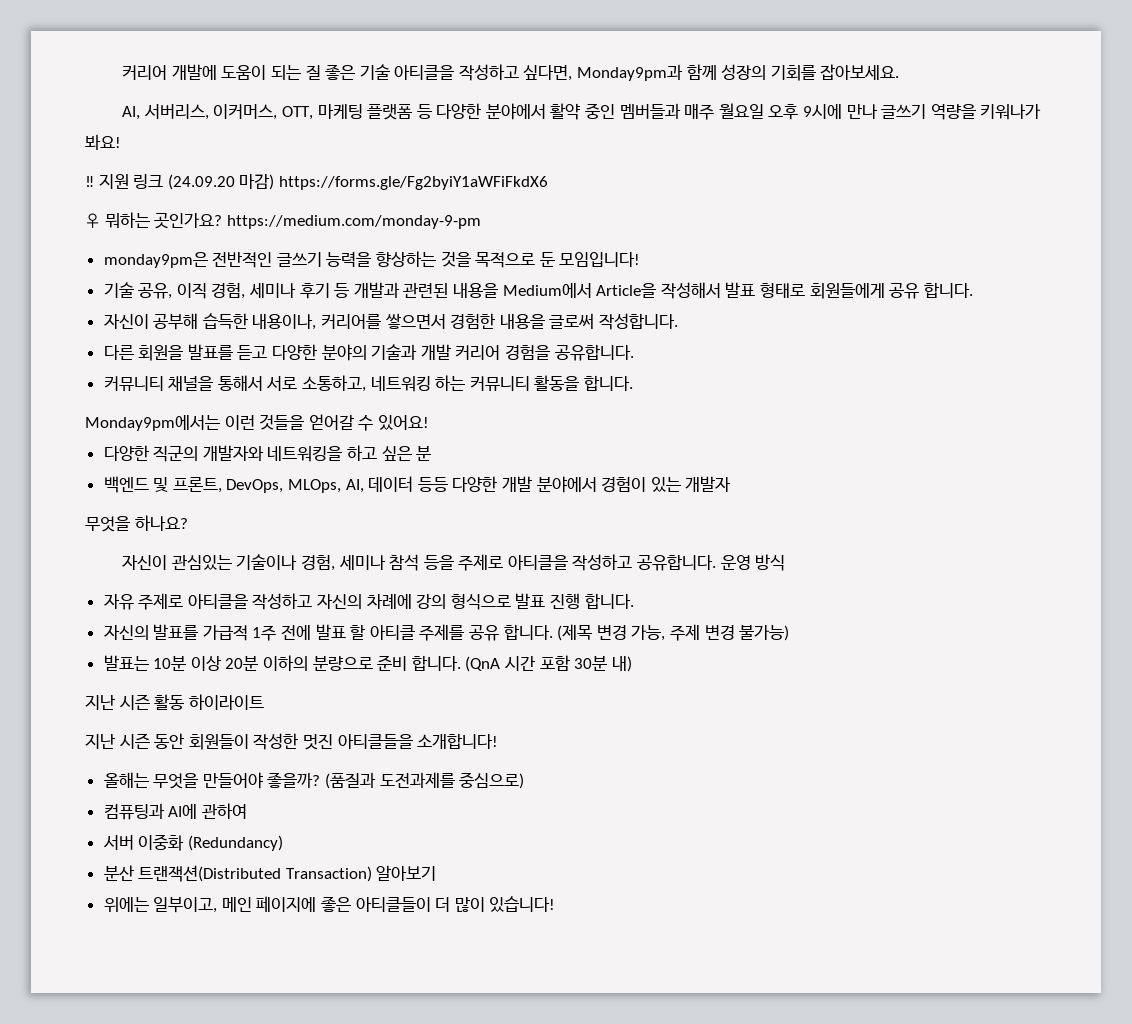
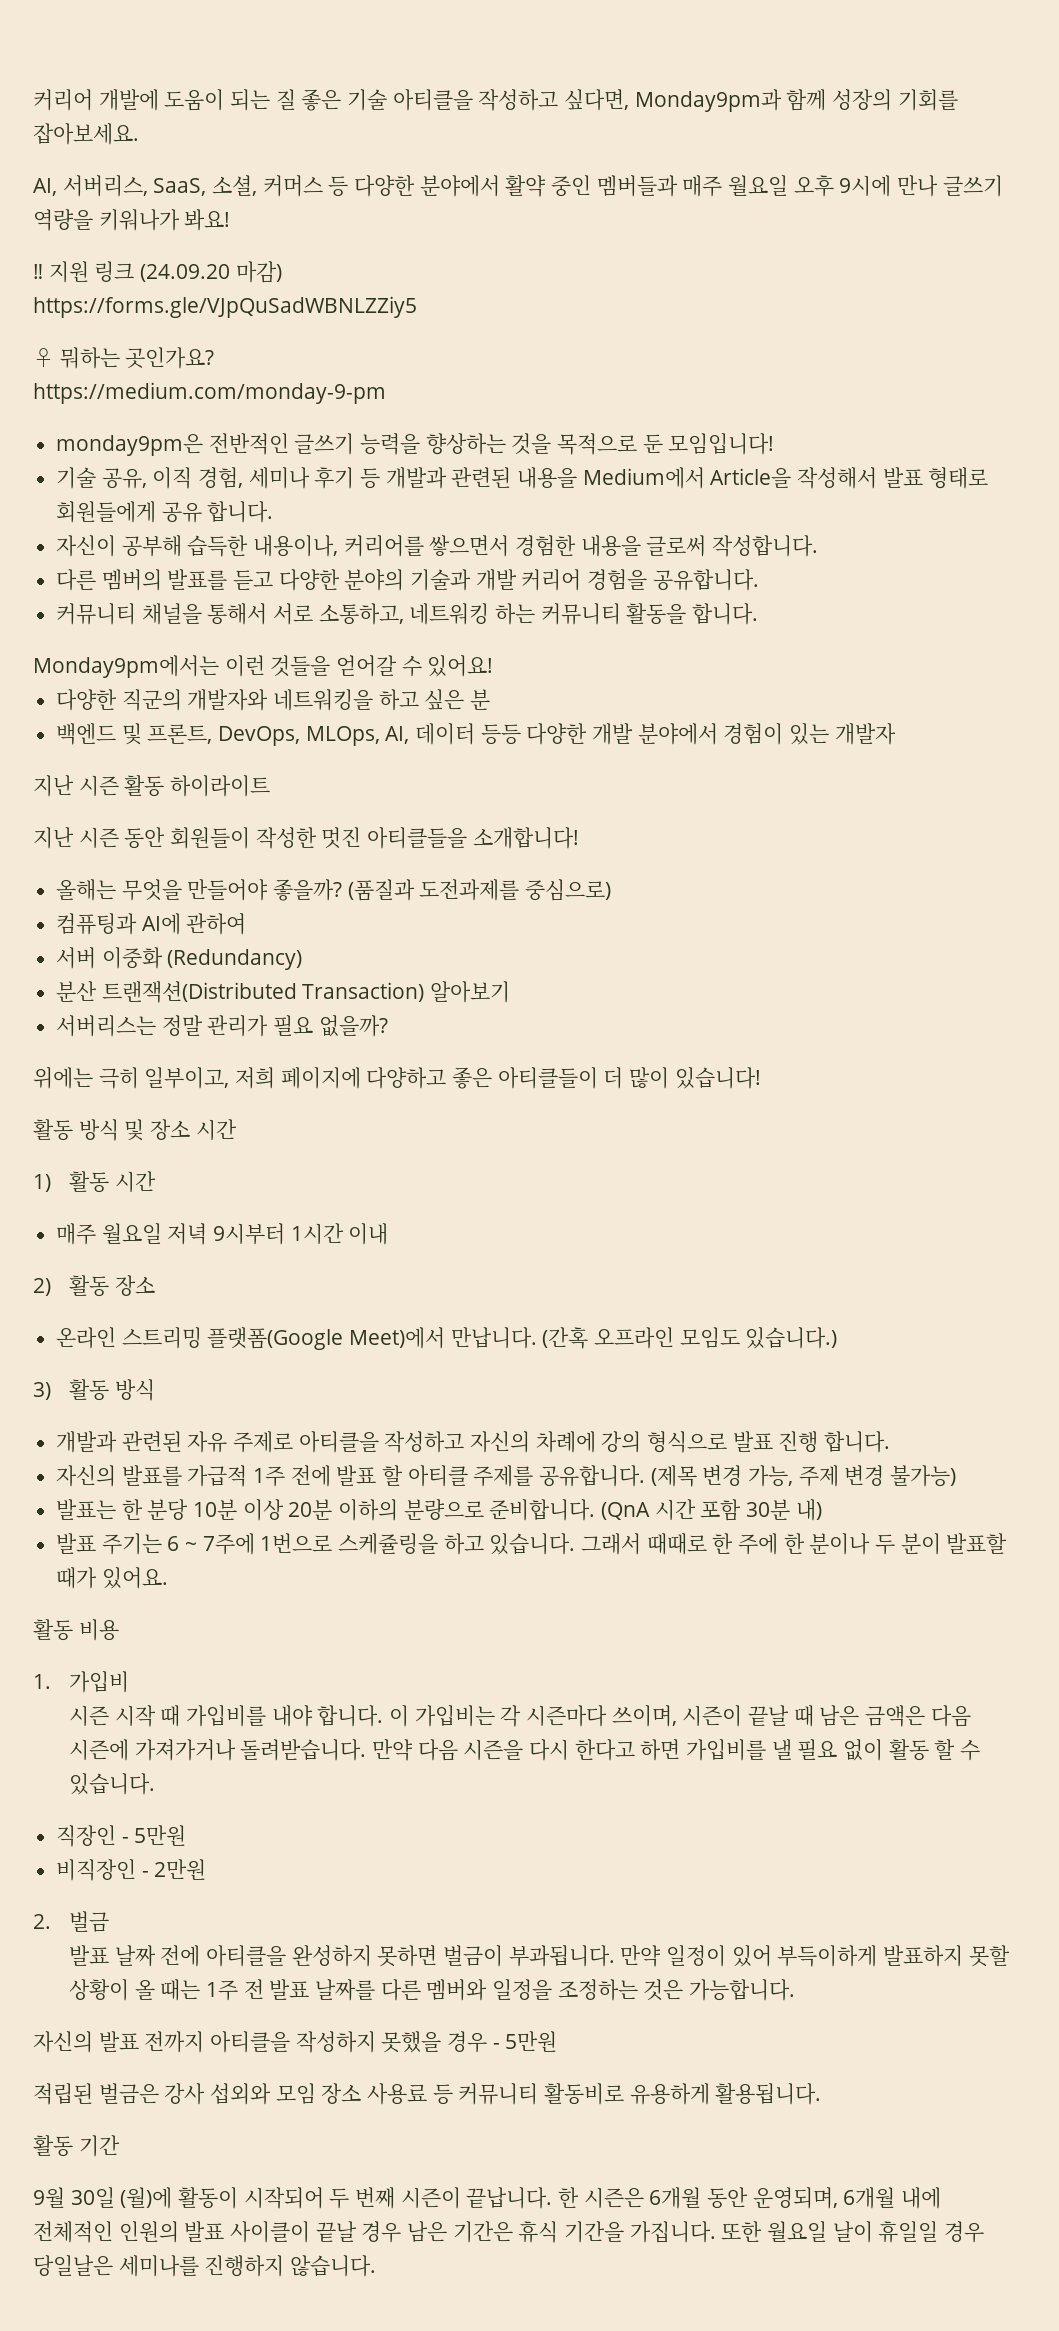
- AI, 서버리스, 이커머스, OTT, 마케팅 플랫폼 등 다양한 분야에서 활약 중인 멤버들과 매주 월요일 오후 9시에 만나 글쓰기 역량을 키워나가 봐요!
+ AI, 서버리스, SaaS, 소셜, 커머스 등 다양한 분야에서 활약 중인 멤버들과 매주 월요일 오후 9시에 만나 글쓰기 역량을 키워나가 봐요!
- ‼ 지원 링크 (24.09.20 마감) https://forms.gle/Fg2byiY1aWFiFkdX6
+ ‼ 지원 링크 (24.09.20 마감)
+ https://forms.gle/VJpQuSadWBNLZZiy5
- ♀ 뭐하는 곳인가요? https://medium.com/monday-9-pm
+ ♀ 뭐하는 곳인가요?
+ https://medium.com/monday-9-pm
- 다른 회원을 발표를 듣고 다양한 분야의 기술과 개발 커리어 경험을 공유합니다.
+ 다른 멤버의 발표를 듣고 다양한 분야의 기술과 개발 커리어 경험을 공유합니다.
- 무엇을 하나요?
- 자신이 관심있는 기술이나 경험, 세미나 참석 등을 주제로 아티클을 작성하고 공유합니다. 운영 방식
- 자유 주제로 아티클을 작성하고 자신의 차례에 강의 형식으로 발표 진행 합니다.
- 자신의 발표를 가급적 1주 전에 발표 할 아티클 주제를 공유 합니다. (제목 변경 가능, 주제 변경 불가능)
- 발표는 10분 이상 20분 이하의 분량으로 준비 합니다. (QnA 시간 포함 30분 내)
- 위에는 일부이고, 메인 페이지에 좋은 아티클들이 더 많이 있습니다!
+ 서버리스는 정말 관리가 필요 없을까?
+ 위에는 극히 일부이고, 저희 페이지에 다양하고 좋은 아티클들이 더 많이 있습니다!
+ 활동 방식 및 장소 시간
+ 1) 활동 시간
+ 매주 월요일 저녁 9시부터 1시간 이내
+ 2) 활동 장소
+ 온라인 스트리밍 플랫폼(Google Meet)에서 만납니다. (간혹 오프라인 모임도 있습니다.)
+ 3) 활동 방식
+ 개발과 관련된 자유 주제로 아티클을 작성하고 자신의 차례에 강의 형식으로 발표 진행 합니다.
+ 자신의 발표를 가급적 1주 전에 발표 할 아티클 주제를 공유합니다. (제목 변경 가능, 주제 변경 불가능)
+ 발표는 한 분당 10분 이상 20분 이하의 분량으로 준비합니다. (QnA 시간 포함 30분 내)
+ 발표 주기는 6 ~ 7주에 1번으로 스케쥴링을 하고 있습니다. 그래서 때때로 한 주에 한 분이나 두 분이 발표할 때가 있어요.
+ 활동 비용
+ 1. 가입비
+ 시즌 시작 때 가입비를 내야 합니다. 이 가입비는 각 시즌마다 쓰이며, 시즌이 끝날 때 남은 금액은 다음 시즌에 가져가거나 돌려받습니다. 만약 다음 시즌을 다시 한다고 하면 가입비를 낼 필요 없이 활동 할 수 있습니다.
+ 직장인 - 5만원
+ 비직장인 - 2만원
+ 2. 벌금
+ 발표 날짜 전에 아티클을 완성하지 못하면 벌금이 부과됩니다. 만약 일정이 있어 부득이하게 발표하지 못할 상황이 올 때는 1주 전 발표 날짜를 다른 멤버와 일정을 조정하는 것은 가능합니다.
+ 자신의 발표 전까지 아티클을 작성하지 못했을 경우 - 5만원
+ 적립된 벌금은 강사 섭외와 모임 장소 사용료 등 커뮤니티 활동비로 유용하게 활용됩니다.
+ 활동 기간
+ 9월 30일 (월)에 활동이 시작되어 두 번째 시즌이 끝납니다. 한 시즌은 6개월 동안 운영되며, 6개월 내에 전체적인 인원의 발표 사이클이 끝날 경우 남은 기간은 휴식 기간을 가집니다. 또한 월요일 날이 휴일일 경우 당일날은 세미나를 진행하지 않습니다.

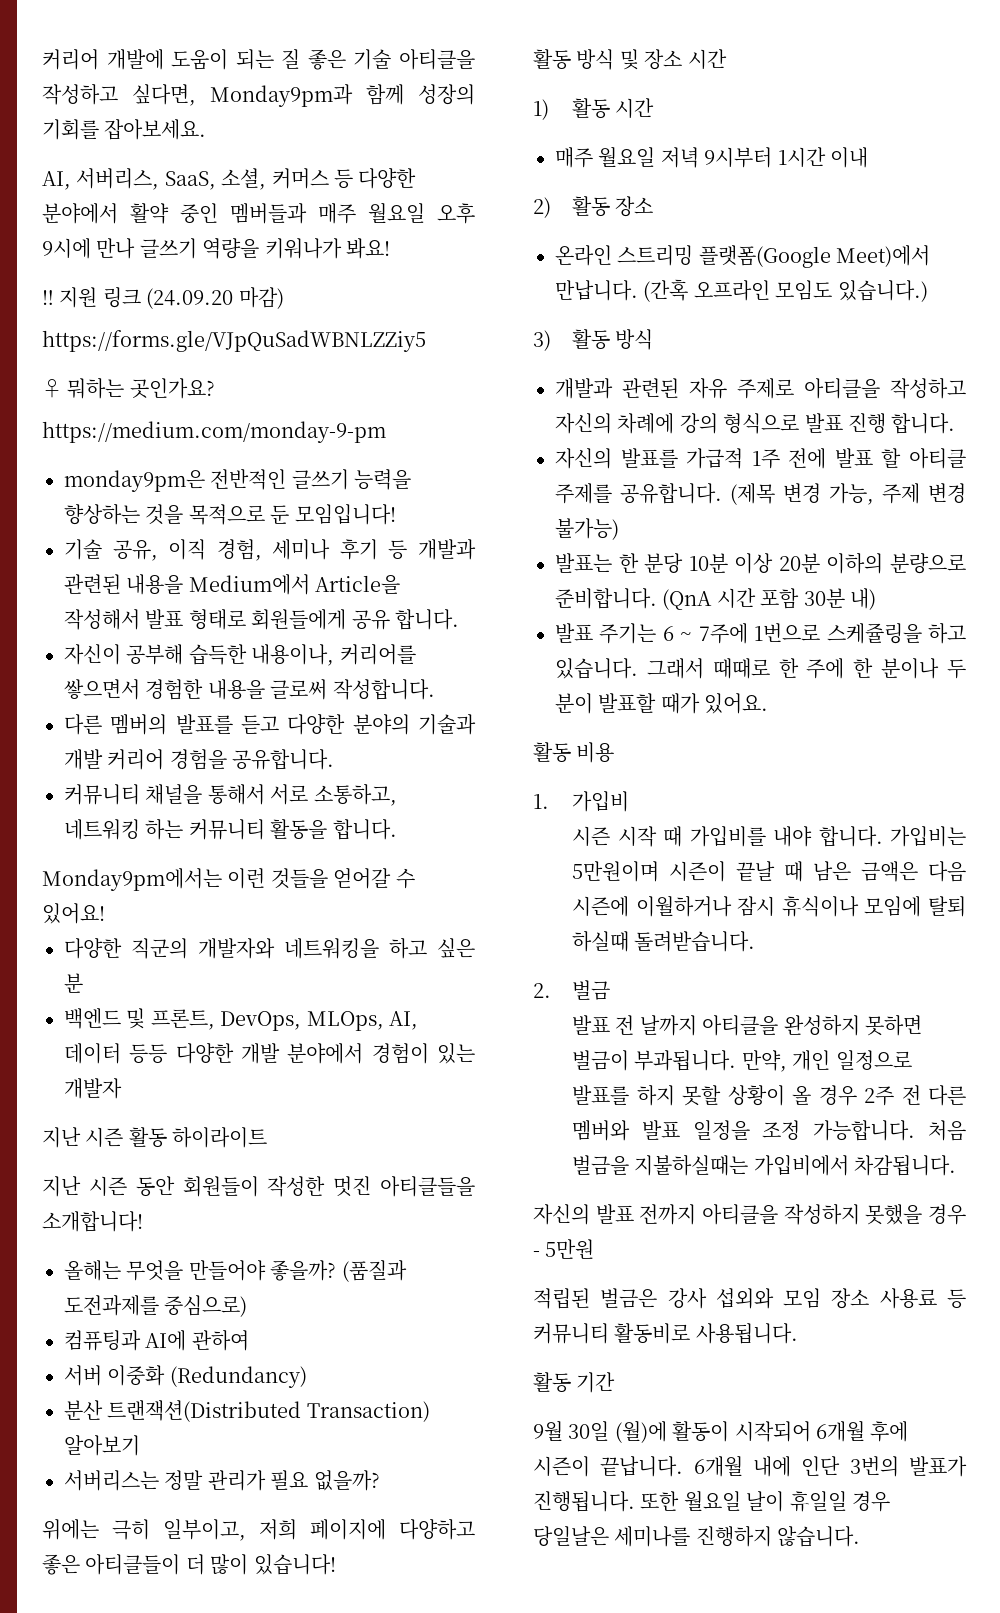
- 이 가입비는 각 시즌마다 쓰이며, 시즌이 끝날 때 남은 금액은 다음 시즌에 가져가거나 돌려받습니다. 만약 다음 시즌을 다시 한다고 하면 가입비를 낼 필요 없이 활동 할 수 있습니다.
- 직장인 - 5만원
- 비직장인 - 2만원
+ 가입비는 5만원이며 시즌이 끝날 때 남은 금액은 다음 시즌에 이월하거나 잠시 휴식이나 모임에 탈퇴 하실때 돌려받습니다.
- 발표 날짜 전에 아티클을 완성하지 못하면 벌금이 부과됩니다.
+ 발표 전 날까지 아티클을 완성하지 못하면 벌금이 부과됩니다.
- 만약 일정이 있어 부득이하게 발표하지 못할 상황이 올 때는 1주 전 발표 날짜를 다른 멤버와 일정을 조정하는 것은 가능합니다.
+ 만약, 개인 일정으로 발표를 하지 못할 상황이 올 경우 2주 전 다른 멤버와 발표 일정을 조정 가능합니다. 처음 벌금을 지불하실때는 가입비에서 차감됩니다.
- 적립된 벌금은 강사 섭외와 모임 장소 사용료 등 커뮤니티 활동비로 유용하게 활용됩니다.
+ 적립된 벌금은 강사 섭외와 모임 장소 사용료 등 커뮤니티 활동비로 사용됩니다.
- 9월 30일 (월)에 활동이 시작되어 두 번째 시즌이 끝납니다. 한 시즌은 6개월 동안 운영되며, 6개월 내에 전체적인 인원의 발표 사이클이 끝날 경우 남은 기간은 휴식 기간을 가집니다.
+ 9월 30일 (월)에 활동이 시작되어 6개월 후에 시즌이 끝납니다. 6개월 내에 인단 3번의 발표가 진행됩니다.

